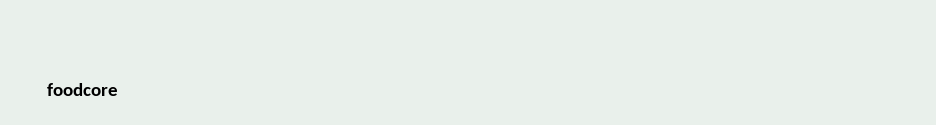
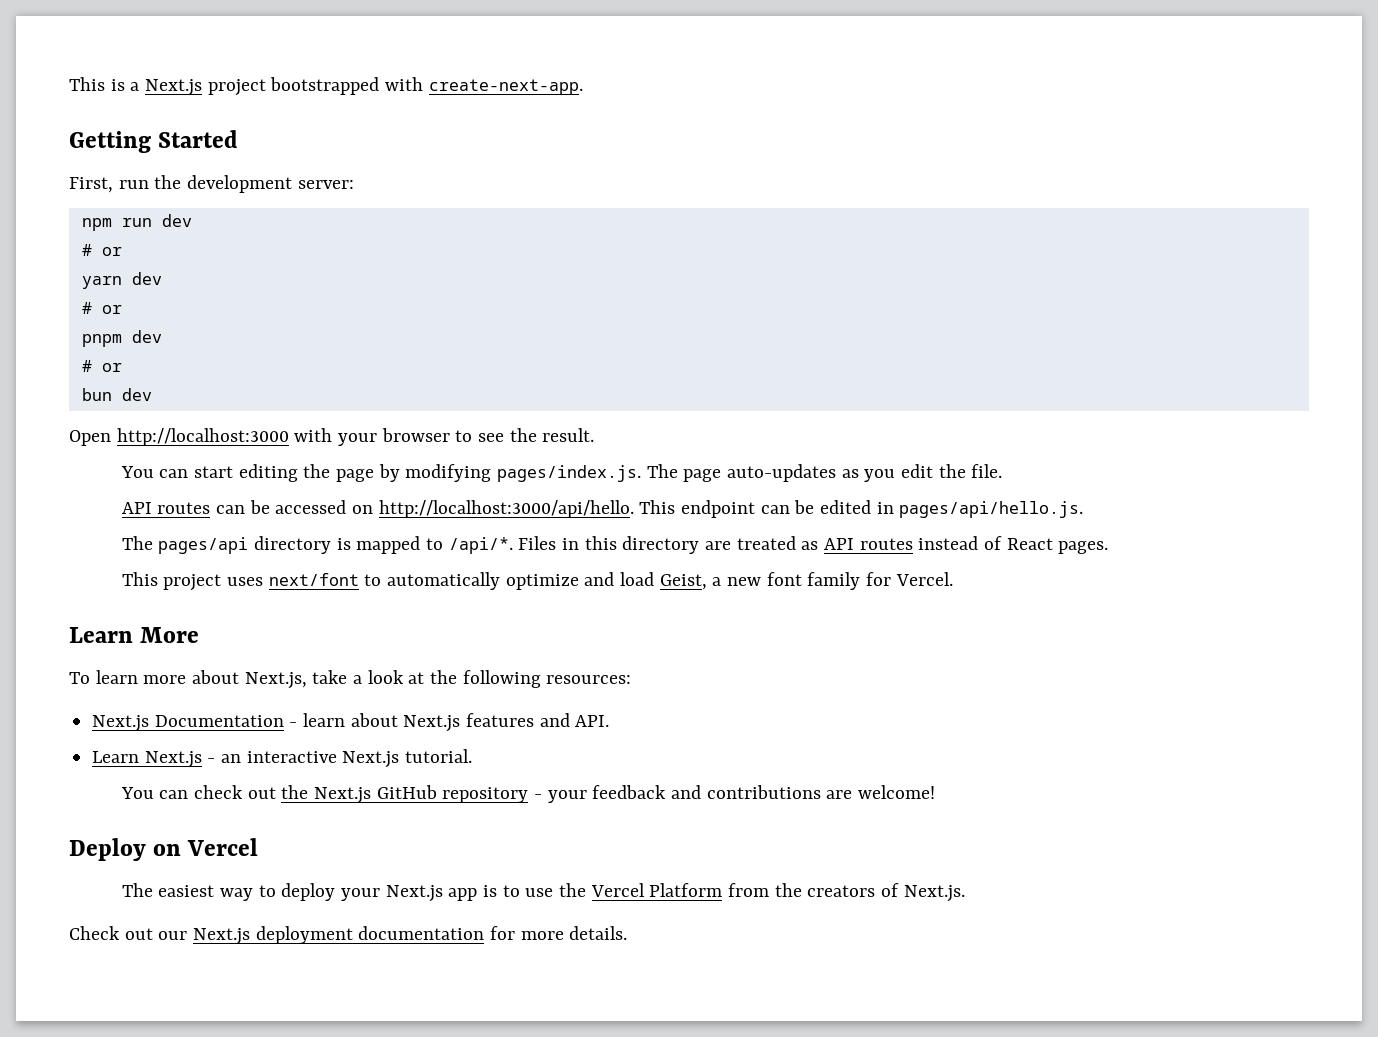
- foodcore
+ This is a Next.js project bootstrapped with create-next-app.
+ Getting Started
+ First, run the development server:
+ npm run dev
+ # or
+ yarn dev
+ # or
+ pnpm dev
+ # or
+ bun dev
+ Open http://localhost:3000 with your browser to see the result.
+ You can start editing the page by modifying pages/index.js. The page auto-updates as you edit the file.
+ API routes can be accessed on http://localhost:3000/api/hello. This endpoint can be edited in pages/api/hello.js.
+ The pages/api directory is mapped to /api/*. Files in this directory are treated as API routes instead of React pages.
+ This project uses next/font to automatically optimize and load Geist, a new font family for Vercel.
+ Learn More
+ To learn more about Next.js, take a look at the following resources:
+ Next.js Documentation - learn about Next.js features and API.
+ Learn Next.js - an interactive Next.js tutorial.
+ You can check out the Next.js GitHub repository - your feedback and contributions are welcome!
+ Deploy on Vercel
+ The easiest way to deploy your Next.js app is to use the Vercel Platform from the creators of Next.js.
+ Check out our Next.js deployment documentation for more details.

